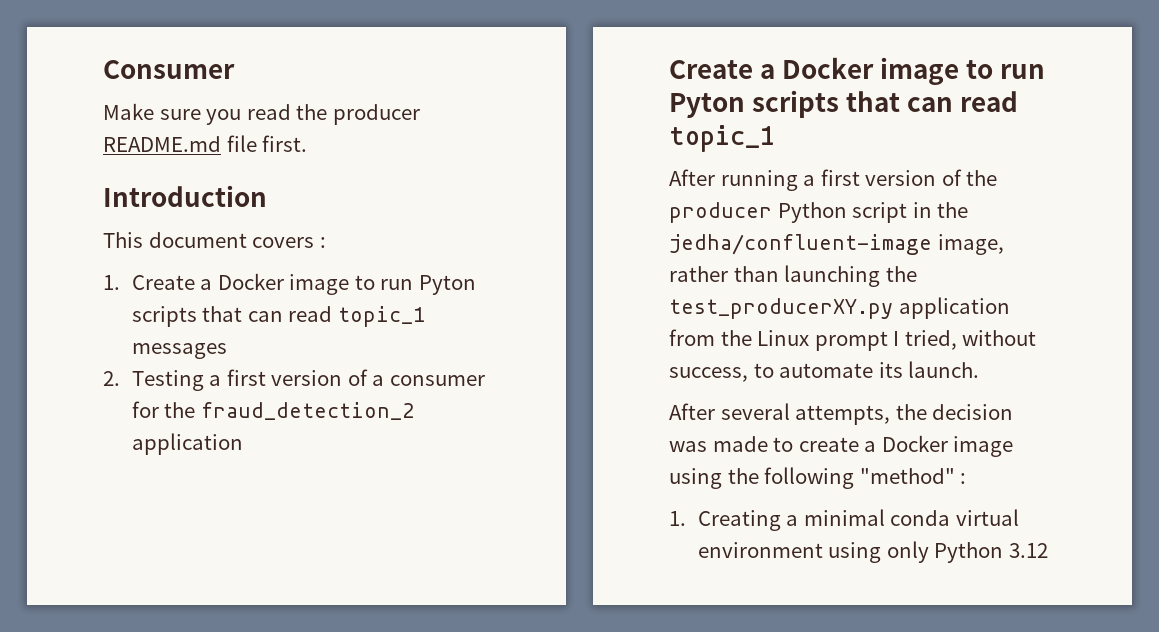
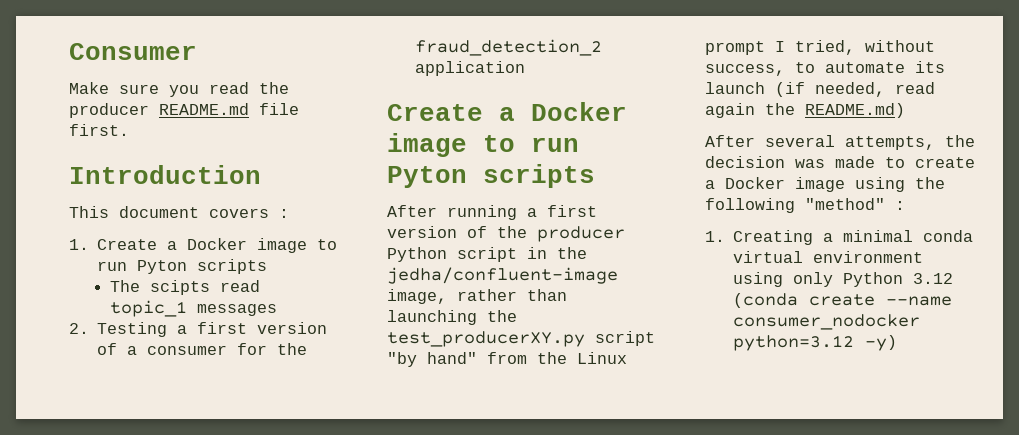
- 1. Create a Docker image to run Pyton scripts that can read topic_1 messages
+ 1. Create a Docker image to run Pyton scripts
+ The scipts read topic_1 messages
  2. Testing a first version of a consumer for the fraud_detection_2 application
- Create a Docker image to run Pyton scripts that can read topic_1
+ Create a Docker image to run Pyton scripts
- After running a first version of the producer Python script in the jedha/confluent-image image, rather than launching the test_producerXY.py application from the Linux prompt I tried, without success, to automate its launch.
+ After running a first version of the producer Python script in the jedha/confluent-image image, rather than launching the test_producerXY.py script "by hand" from the Linux prompt I tried, without success, to automate its launch (if needed, read again the README.md)
- 1. Creating a minimal conda virtual environment using only Python 3.12
+ 1. Creating a minimal conda virtual environment using only Python 3.12 (conda create --name consumer_nodocker python=3.12 -y)

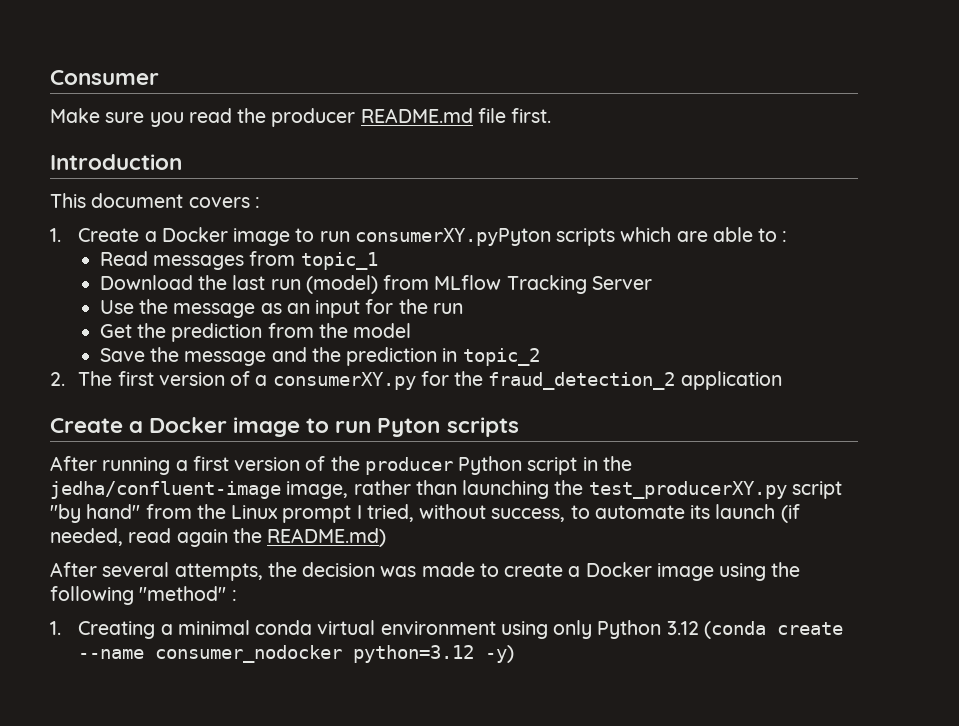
- 1. Create a Docker image to run Pyton scripts
- The scipts read topic_1 messages
+ 1. Create a Docker image to run consumerXY.pyPyton scripts which are able to :
+ Read messages from topic_1
+ Download the last run (model) from MLflow Tracking Server
+ Use the message as an input for the run
+ Get the prediction from the model
+ Save the message and the prediction in topic_2
- 2. Testing a first version of a consumer for the fraud_detection_2 application
+ 2. The first version of a consumerXY.py for the fraud_detection_2 application

